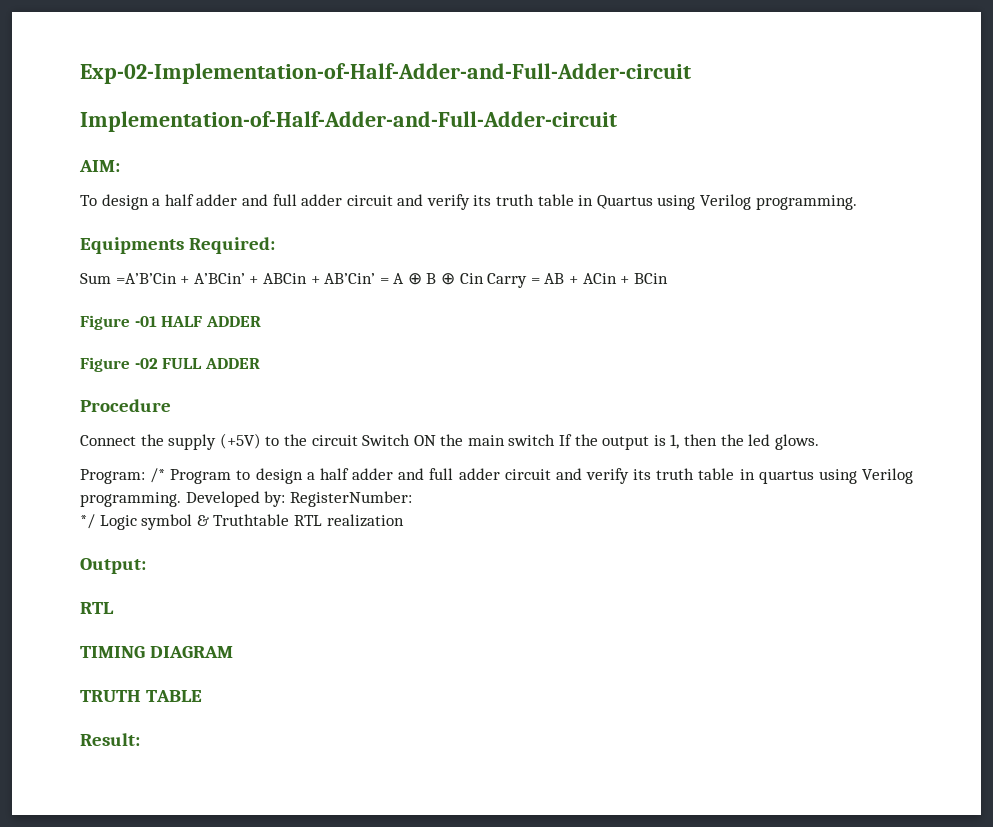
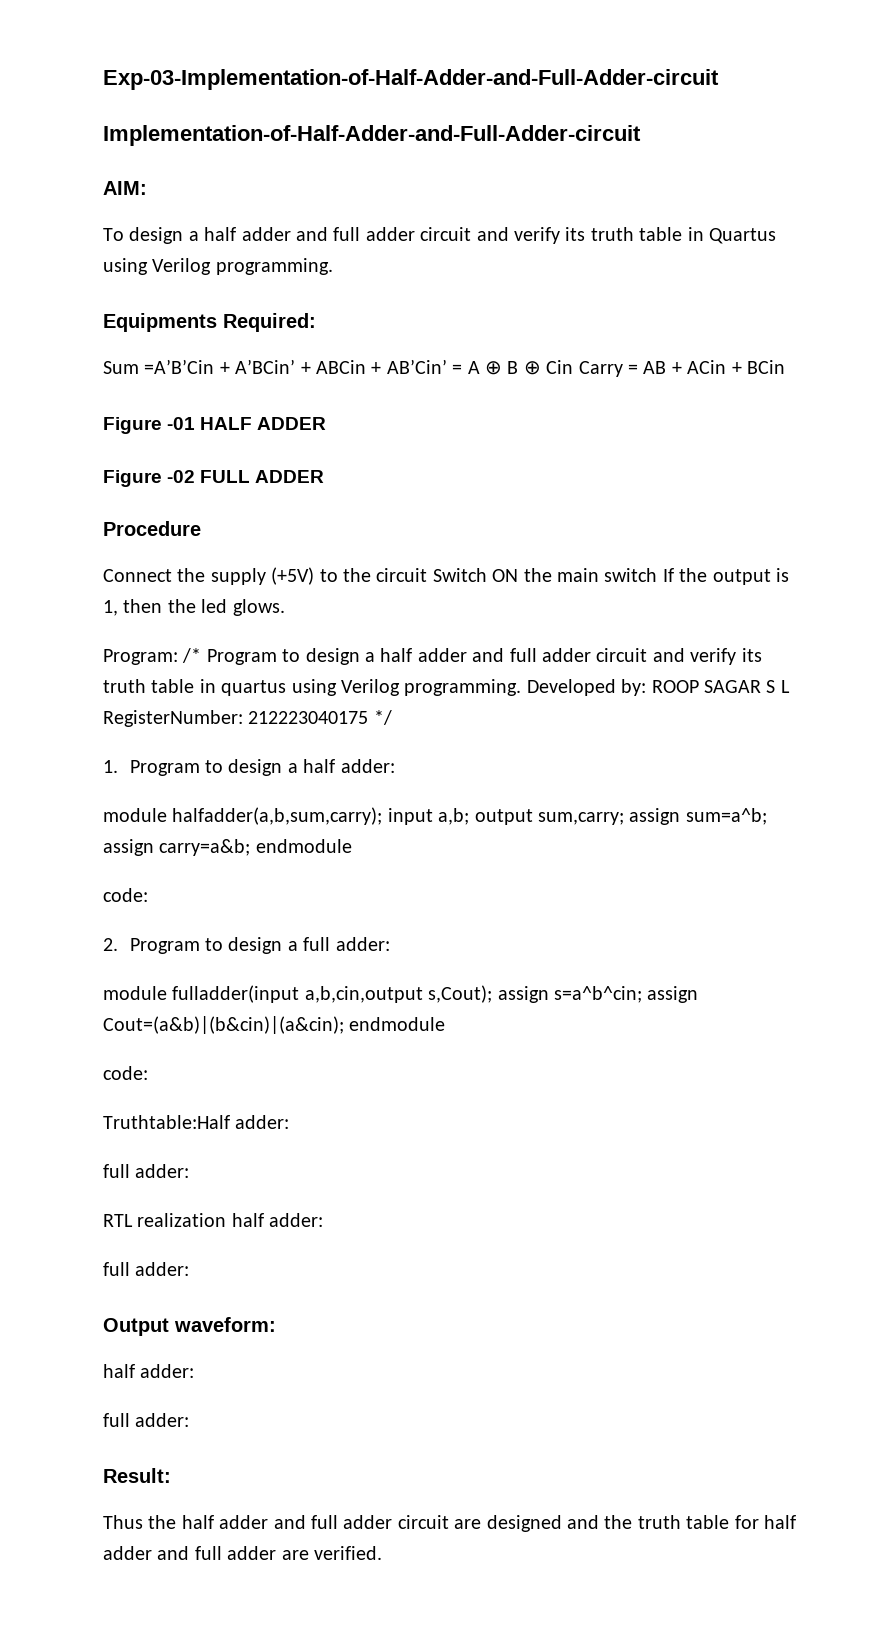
- Exp-02-Implementation-of-Half-Adder-and-Full-Adder-circuit
+ Exp-03-Implementation-of-Half-Adder-and-Full-Adder-circuit
- Developed by: RegisterNumber:
- */ Logic symbol & Truthtable RTL realization
- Output:
- RTL
- TIMING DIAGRAM
- TRUTH TABLE
+ Developed by: ROOP SAGAR S L RegisterNumber: 212223040175 */
+ 1. Program to design a half adder:
+ module halfadder(a,b,sum,carry); input a,b; output sum,carry; assign sum=a^b; assign carry=a&b; endmodule
+ code:
+ 2. Program to design a full adder:
+ module fulladder(input a,b,cin,output s,Cout); assign s=a^b^cin; assign Cout=(a&b)|(b&cin)|(a&cin); endmodule
+ code:
+ Truthtable:Half adder:
+ full adder:
+ RTL realization half adder:
+ full adder:
+ Output waveform:
+ half adder:
+ full adder:
  Result:
+ Thus the half adder and full adder circuit are designed and the truth table for half adder and full adder are verified.

